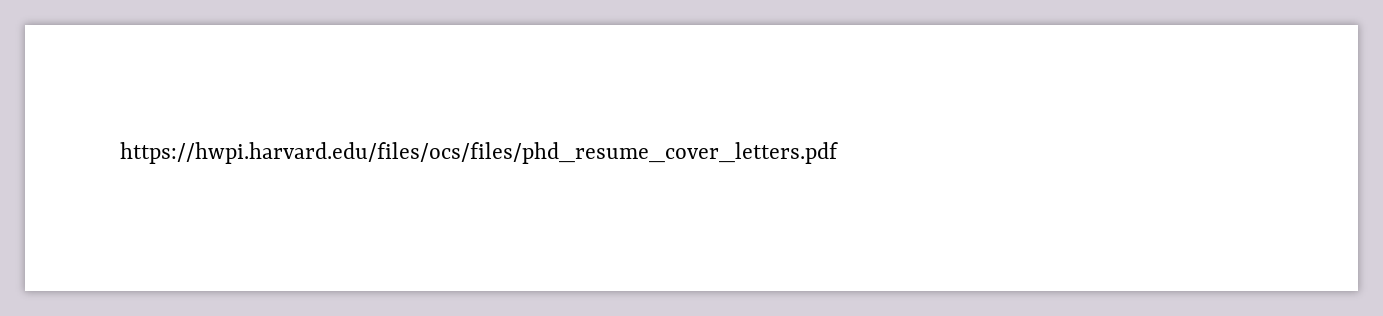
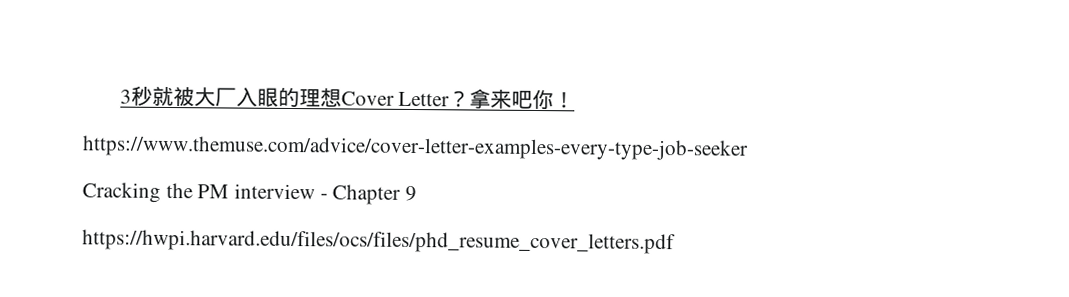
+ 3秒就被大厂入眼的理想Cover Letter？拿来吧你！
+ https://www.themuse.com/advice/cover-letter-examples-every-type-job-seeker
+ Cracking the PM interview - Chapter 9

